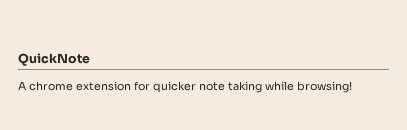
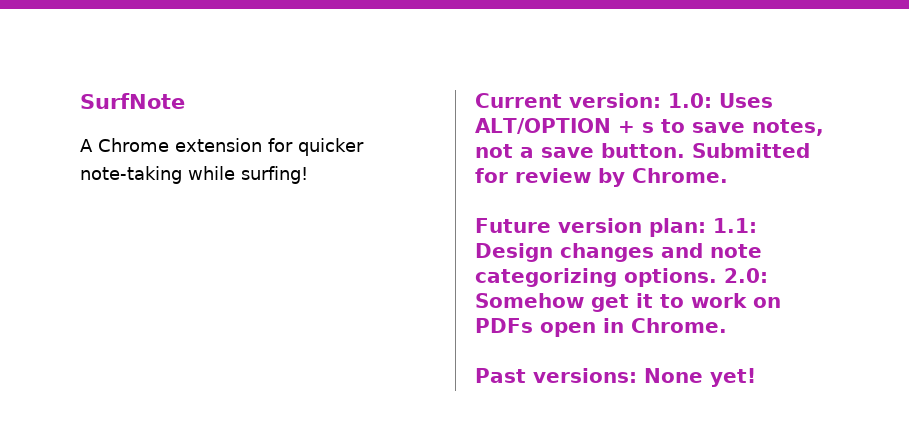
- QuickNote
+ SurfNote
- A chrome extension for quicker note taking while browsing!
+ A Chrome extension for quicker note-taking while surfing!
+ Current version: 1.0: Uses ALT/OPTION + s to save notes, not a save button. Submitted for review by Chrome.
+ Future version plan: 1.1: Design changes and note categorizing options. 2.0: Somehow get it to work on PDFs open in Chrome.
+ Past versions: None yet!

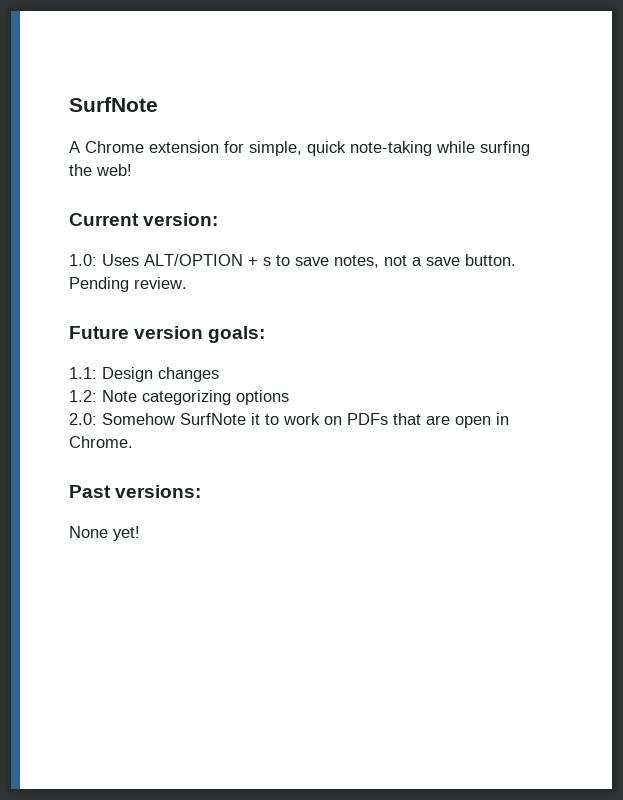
- A Chrome extension for quicker note-taking while surfing!
+ A Chrome extension for simple, quick note-taking while surfing the web!
- Current version: 1.0: Uses ALT/OPTION + s to save notes, not a save button.
+ Current version:
+ 1.0: Uses ALT/OPTION + s to save notes, not a save button.
- Submitted for review by Chrome.
+ Pending review.
- Future version plan: 1.1: Design changes and note categorizing options. 2.0: Somehow get it to work on PDFs open in Chrome.
+ Future version goals:
+ 1.1: Design changes
+ 1.2: Note categorizing options
+ 2.0: Somehow SurfNote it to work on PDFs that are open in Chrome.
- Past versions: None yet!
+ Past versions:
+ None yet!

